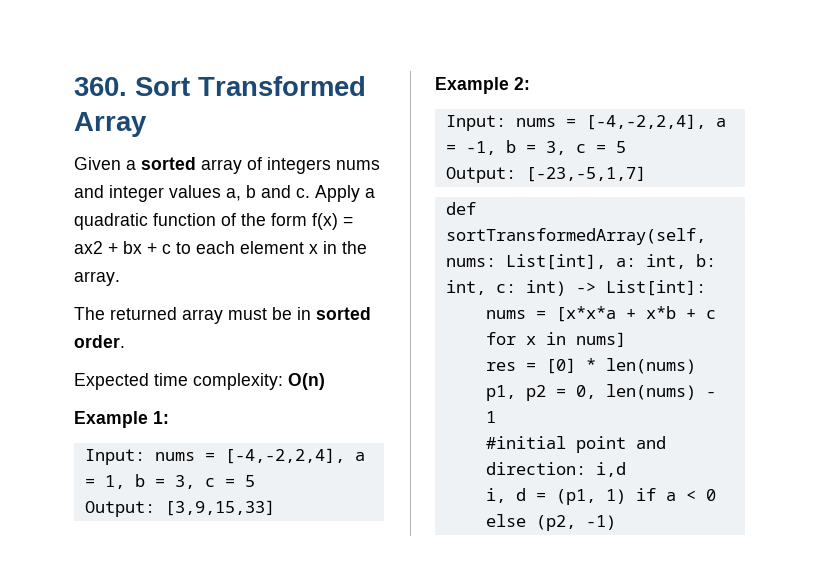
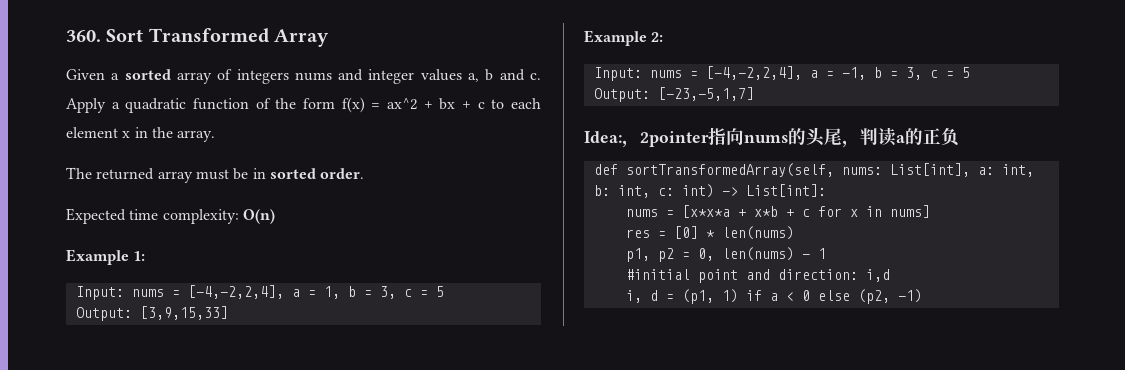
- Apply a quadratic function of the form f(x) = ax2 + bx + c to each element x in the array.
+ Apply a quadratic function of the form f(x) = ax^2 + bx + c to each element x in the array.
+ Idea:，2pointer指向nums的头尾，判读a的正负

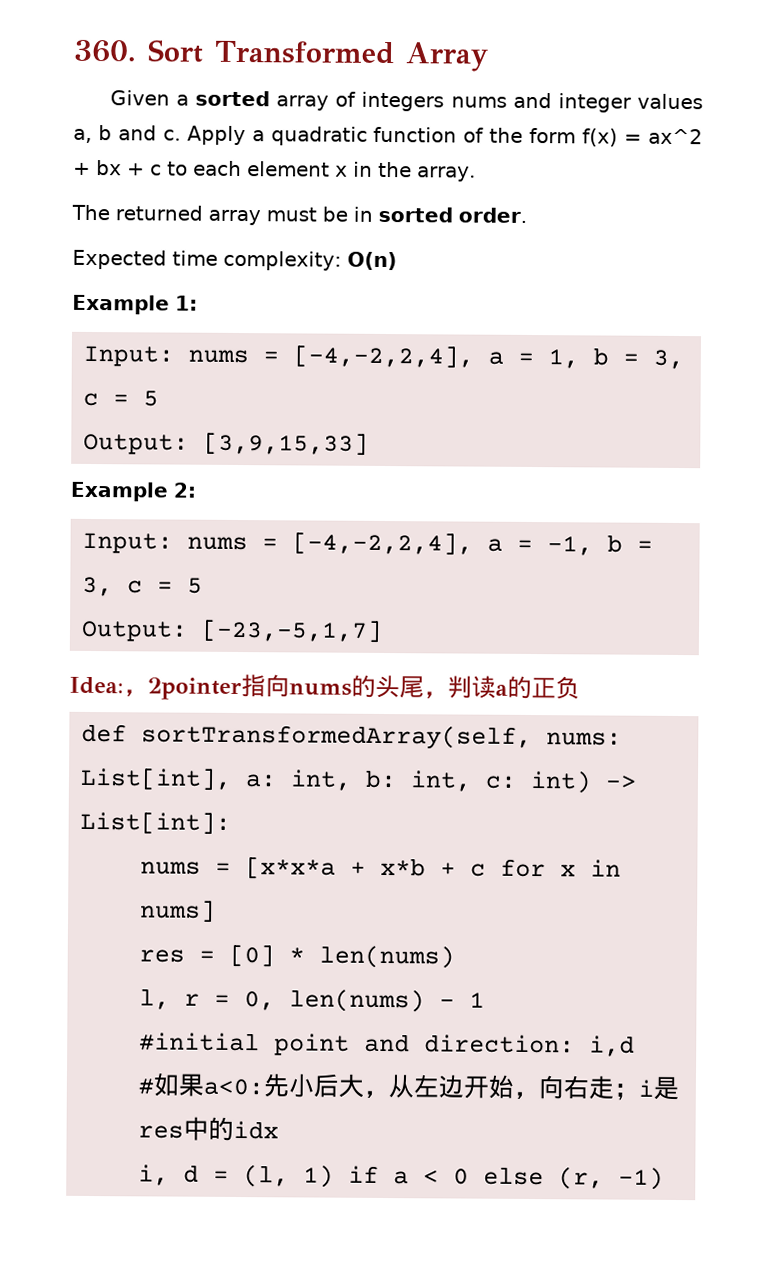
- p1, p2 = 0, len(nums) - 1
+ l, r = 0, len(nums) - 1
+ #如果a<0:先小后大，从左边开始，向右走；i是res中的idx
- i, d = (p1, 1) if a < 0 else (p2, -1)
+ i, d = (l, 1) if a < 0 else (r, -1)

